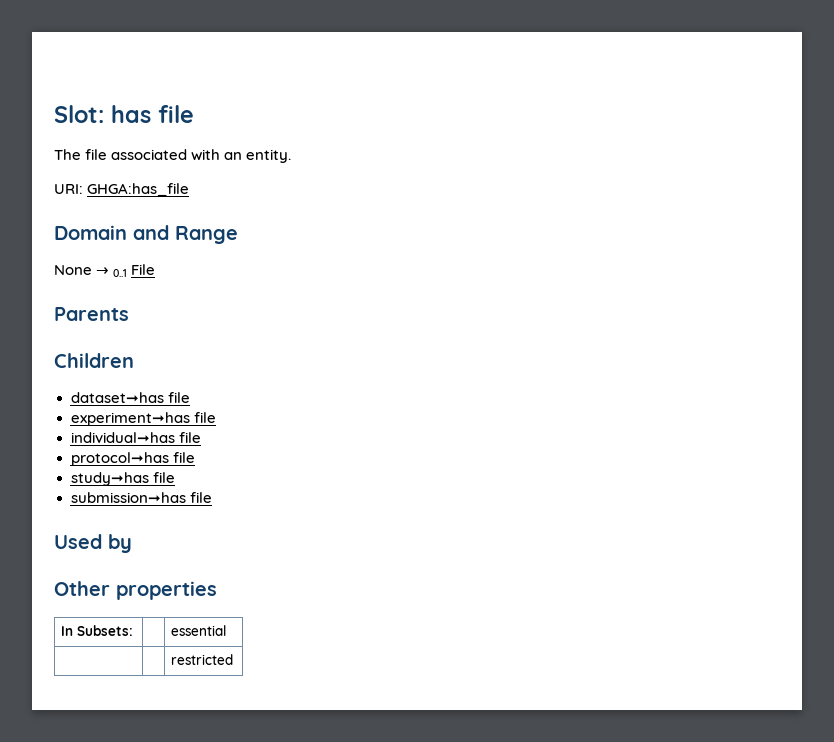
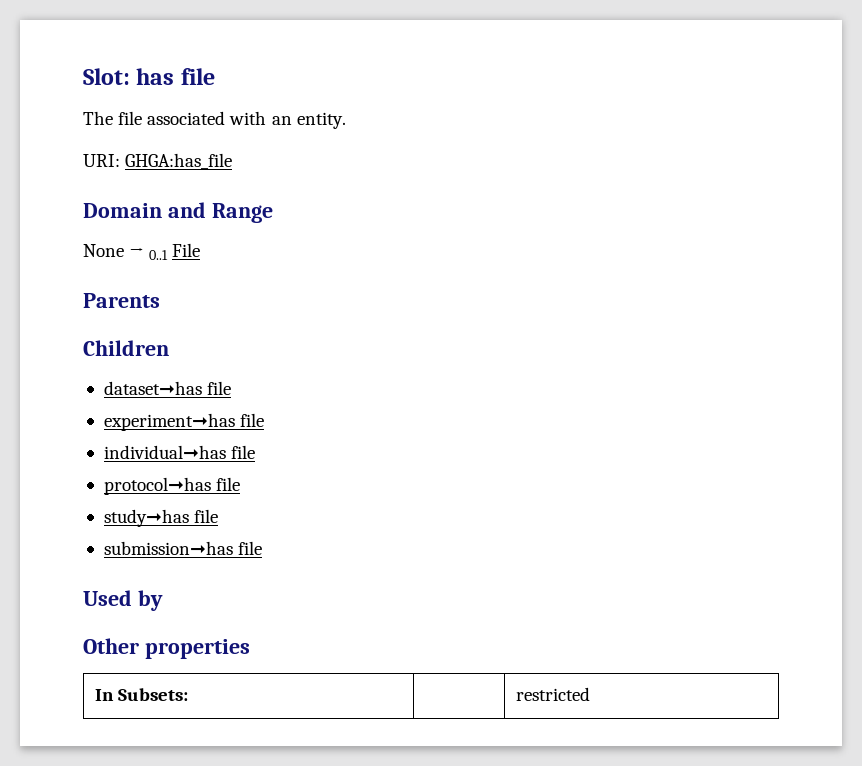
- In Subsets: | | essential
- | | restricted
+ In Subsets: | | restricted

